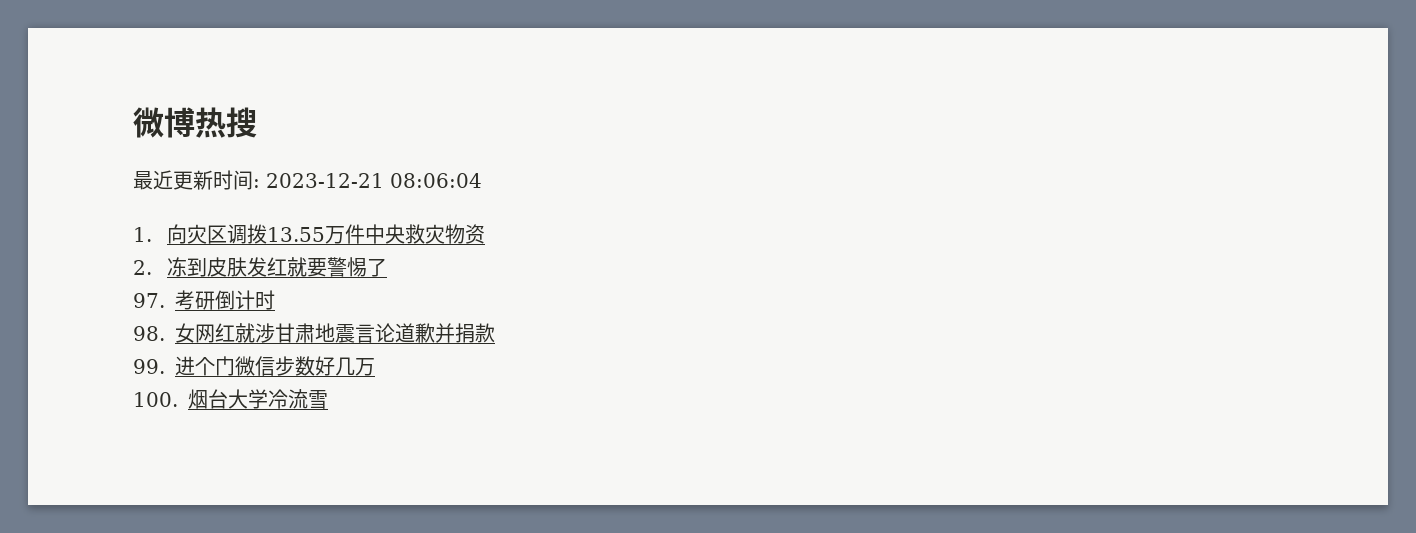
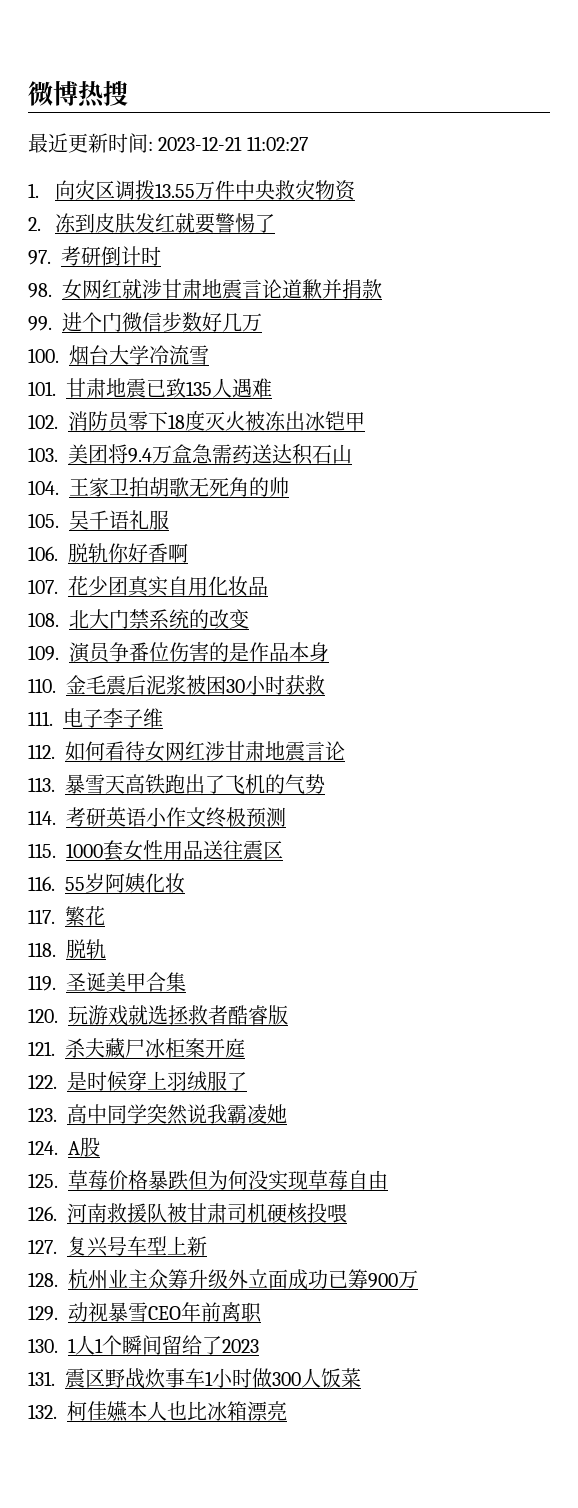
- 最近更新时间: 2023-12-21 08:06:04
+ 最近更新时间: 2023-12-21 11:02:27
+ 101.甘肃地震已致135人遇难
+ 102.消防员零下18度灭火被冻出冰铠甲
+ 103.美团将9.4万盒急需药送达积石山
+ 104.王家卫拍胡歌无死角的帅
+ 105.吴千语礼服
+ 106.脱轨你好香啊
+ 107.花少团真实自用化妆品
+ 108.北大门禁系统的改变
+ 109.演员争番位伤害的是作品本身
+ 110.金毛震后泥浆被困30小时获救
+ 111.电子李子维
+ 112.如何看待女网红涉甘肃地震言论
+ 113.暴雪天高铁跑出了飞机的气势
+ 114.考研英语小作文终极预测
+ 115. 1000套女性用品送往震区
+ 116. 55岁阿姨化妆
+ 117.繁花
+ 118.脱轨
+ 119.圣诞美甲合集
+ 120.玩游戏就选拯救者酷睿版
+ 121.杀夫藏尸冰柜案开庭
+ 122.是时候穿上羽绒服了
+ 123.高中同学突然说我霸凌她
+ 124. A股
+ 125.草莓价格暴跌但为何没实现草莓自由
+ 126.河南救援队被甘肃司机硬核投喂
+ 127.复兴号车型上新
+ 128.杭州业主众筹升级外立面成功已筹900万
+ 129.动视暴雪CEO年前离职
+ 130. 1人1个瞬间留给了2023
+ 131.震区野战炊事车1小时做300人饭菜
+ 132.柯佳嬿本人也比冰箱漂亮

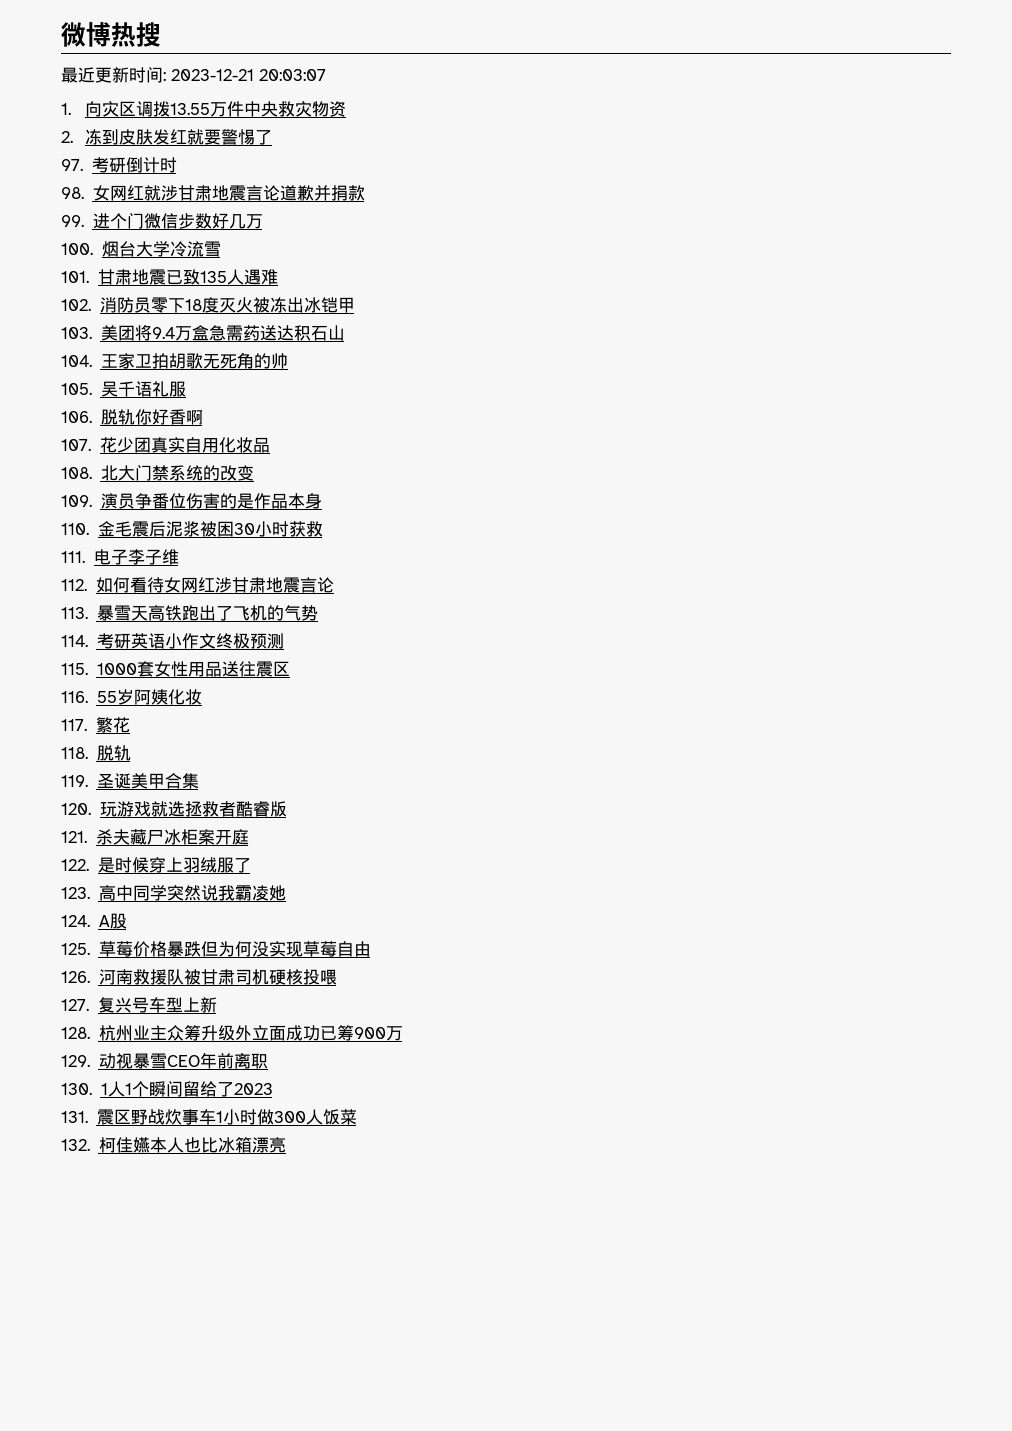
- 最近更新时间: 2023-12-21 11:02:27
+ 最近更新时间: 2023-12-21 20:03:07

